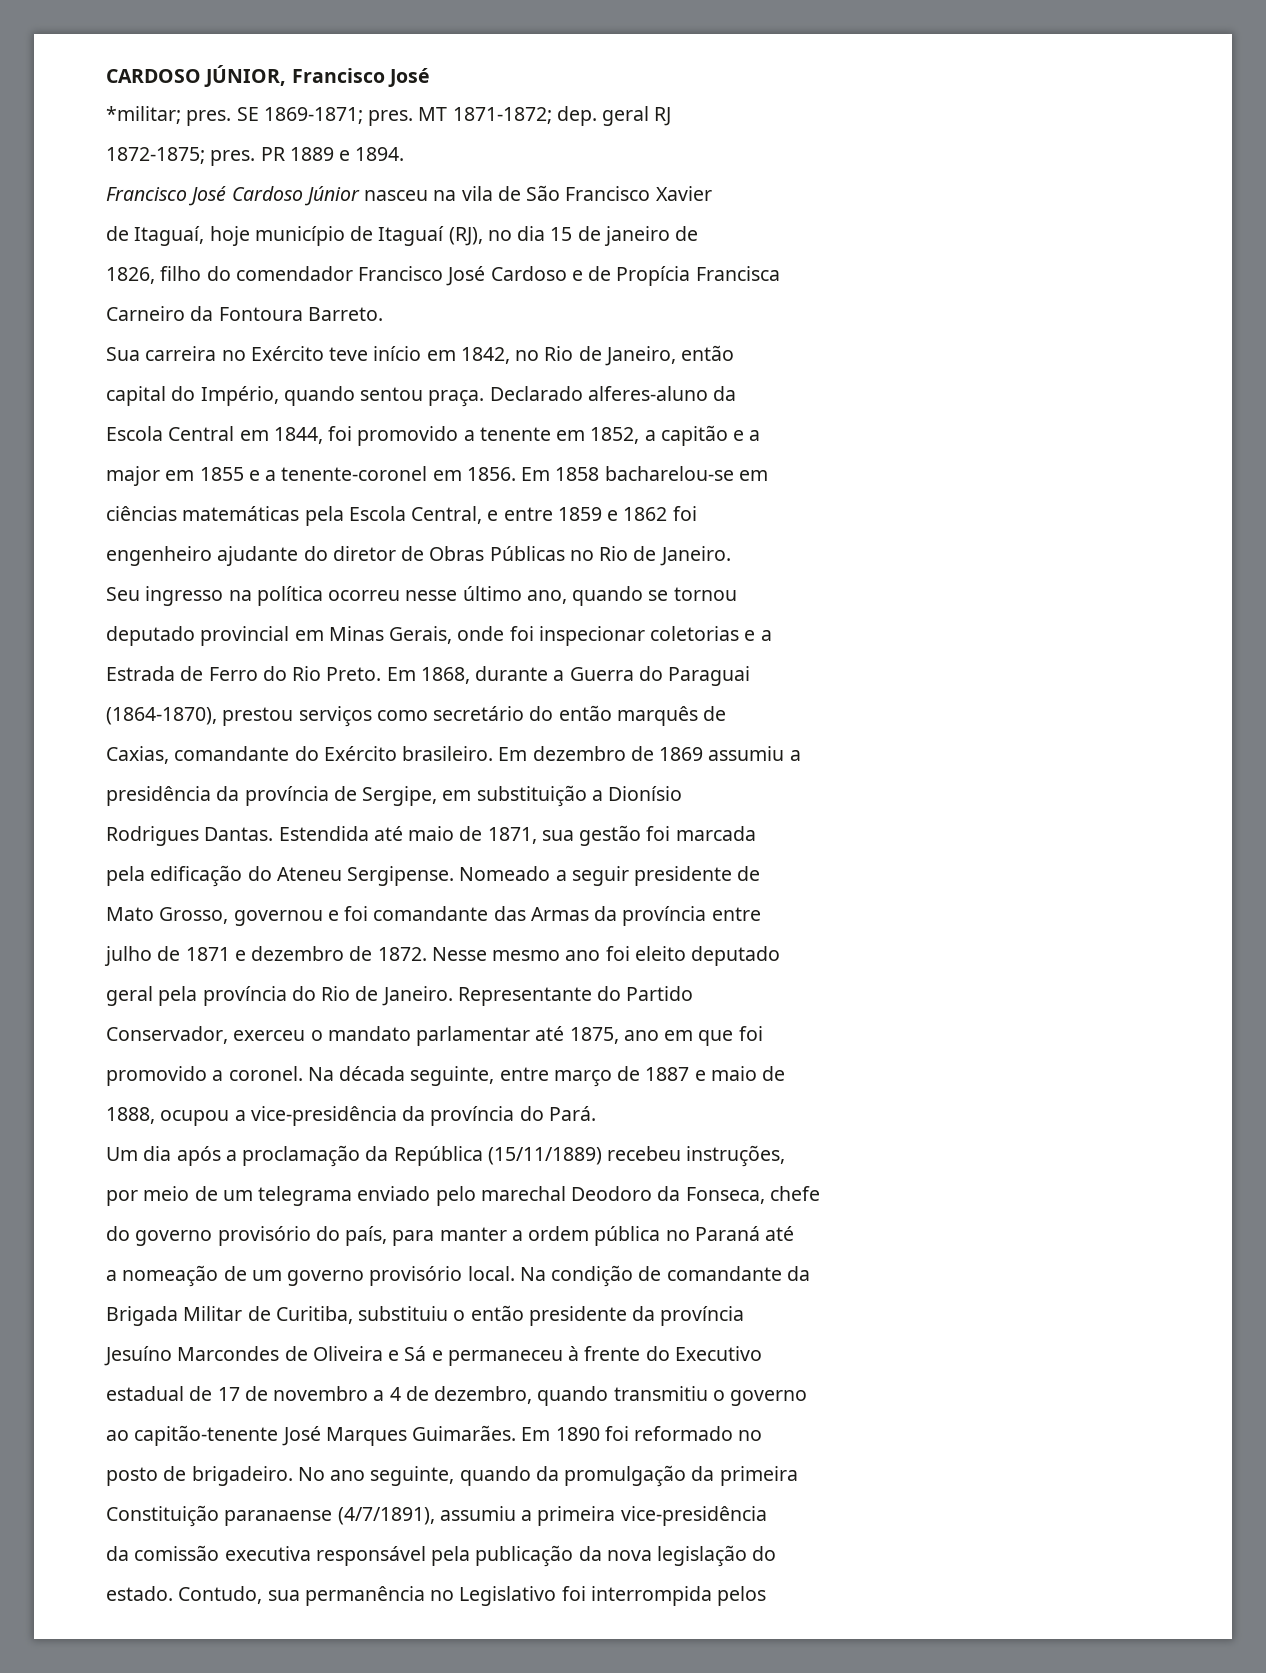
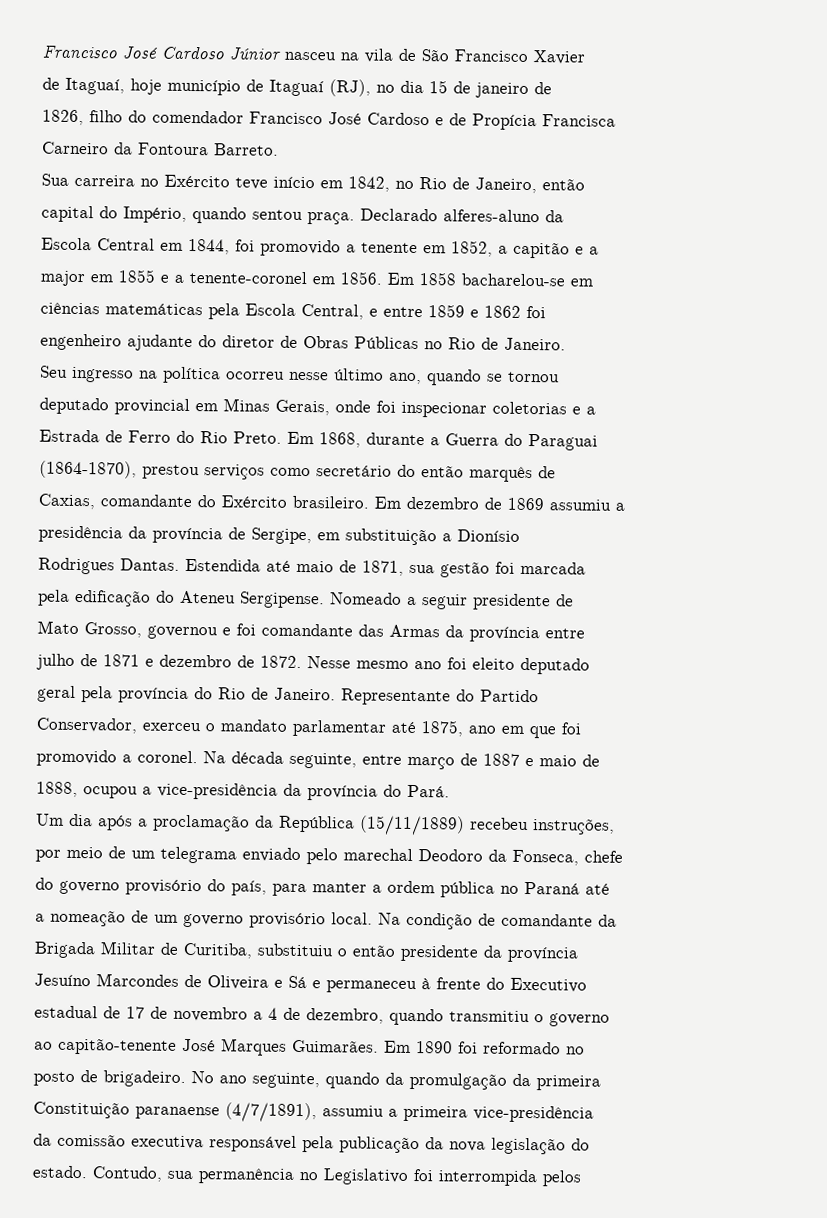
- CARDOSO JÚNIOR, Francisco José
- *militar; pres. SE 1869-1871; pres. MT 1871-1872; dep. geral RJ
- 1872-1875; pres. PR 1889 e 1894.

